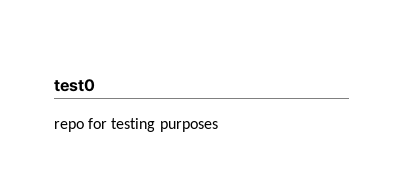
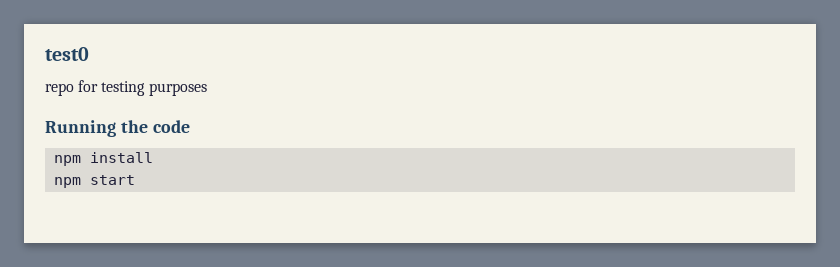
+ Running the code
+ npm install
+ npm start

